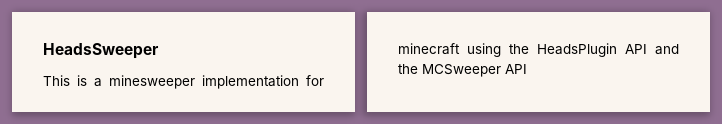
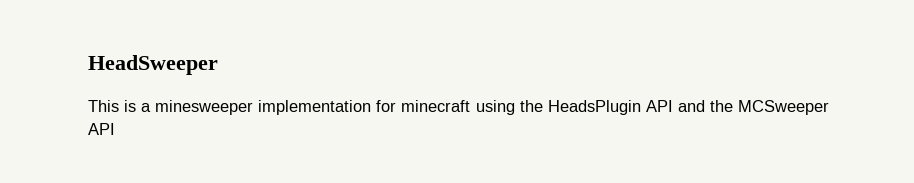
- HeadsSweeper
+ HeadSweeper

